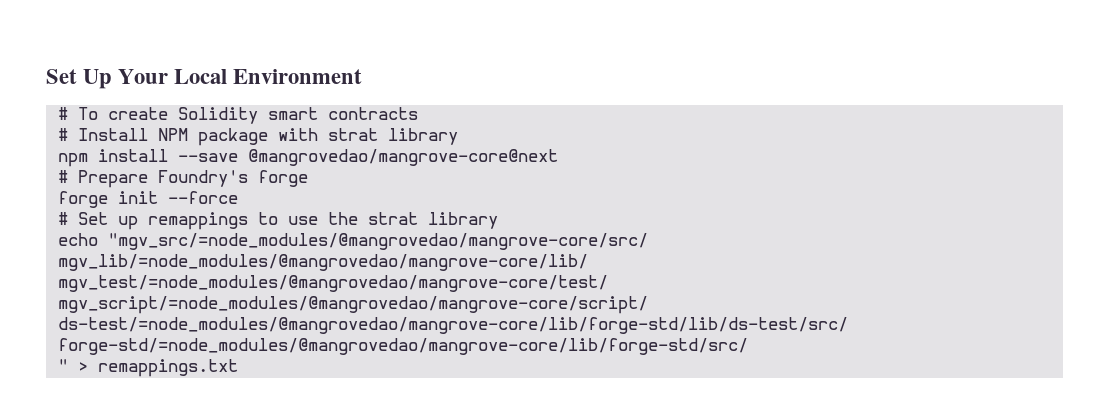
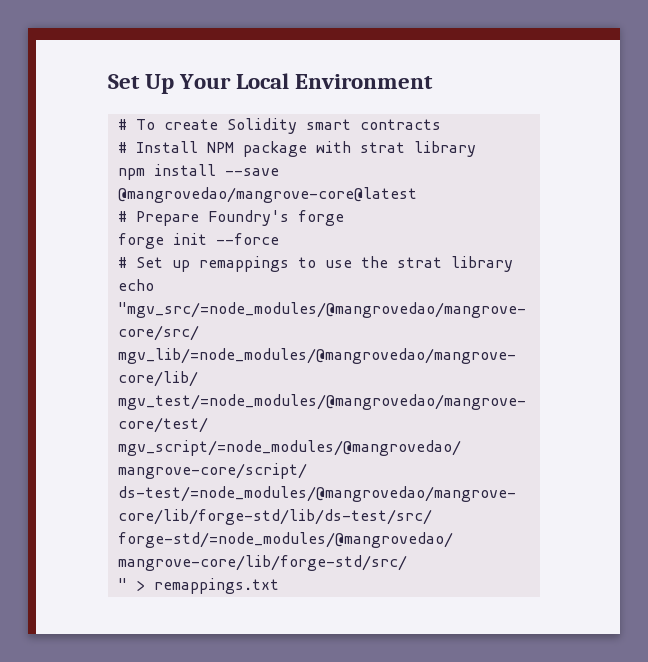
- npm install --save @mangrovedao/mangrove-core@next
+ npm install --save @mangrovedao/mangrove-core@latest

